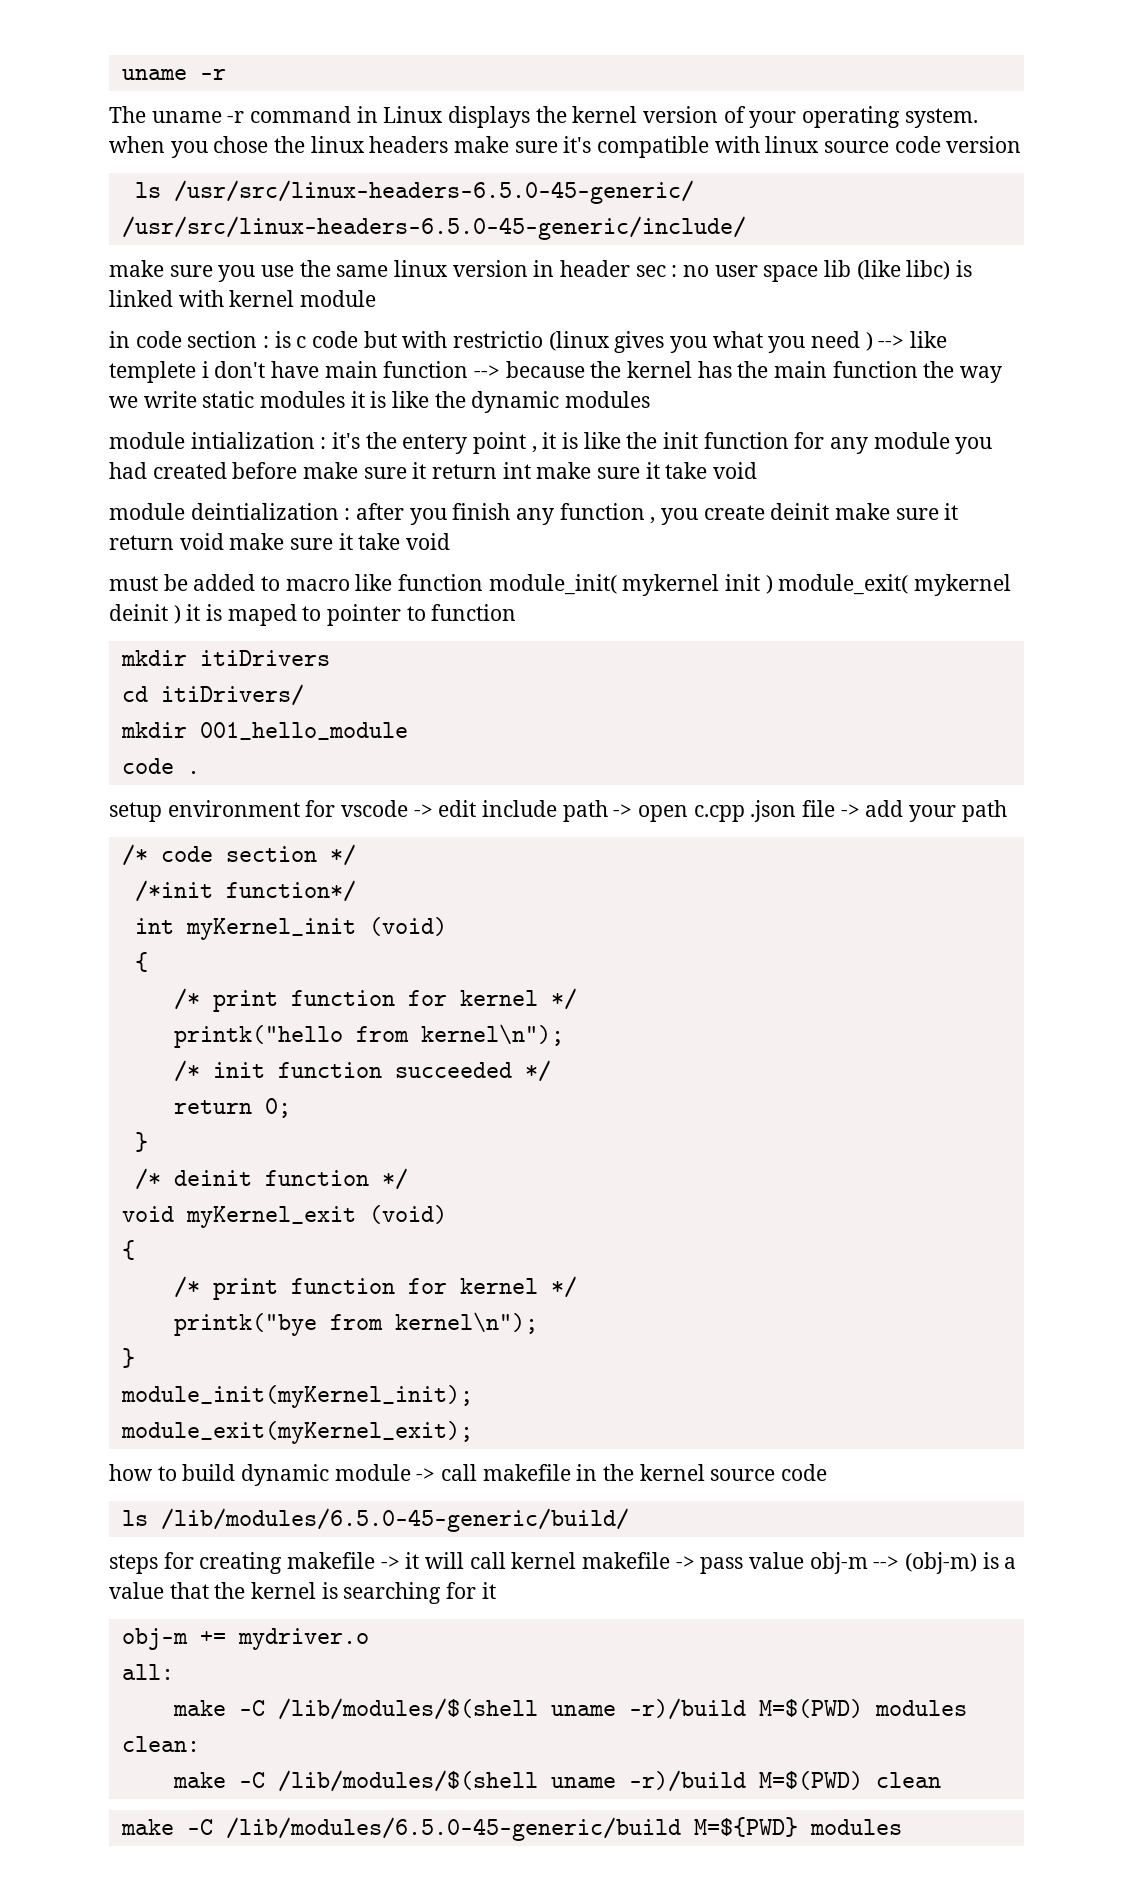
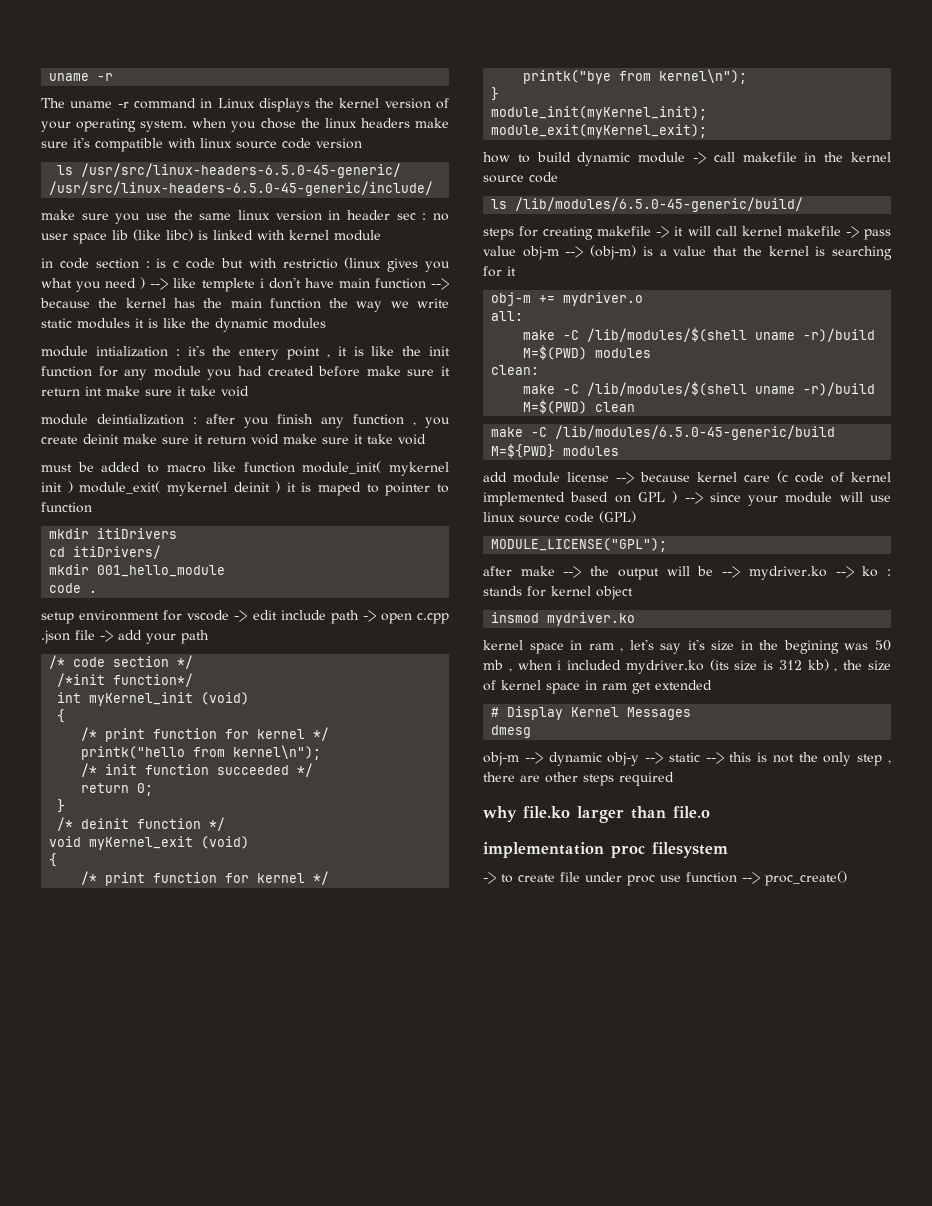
+ add module license --> because kernel care (c code of kernel implemented based on GPL ) --> since your module will use linux source code (GPL)
+ MODULE_LICENSE("GPL");
+ after make --> the output will be --> mydriver.ko --> ko : stands for kernel object
+ insmod mydriver.ko
+ kernel space in ram , let's say it's size in the begining was 50 mb , when i included mydriver.ko (its size is 312 kb) , the size of kernel space in ram get extended
+ # Display Kernel Messages
+ dmesg
+ obj-m --> dynamic obj-y --> static --> this is not the only step , there are other steps required
+ why file.ko larger than file.o
+ implementation proc filesystem
+ -> to create file under proc use function --> proc_create()

